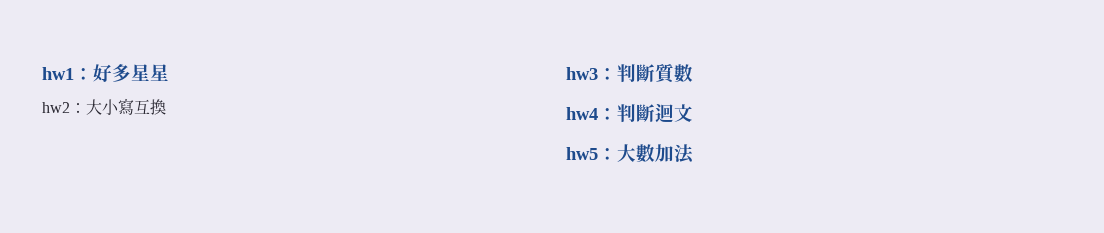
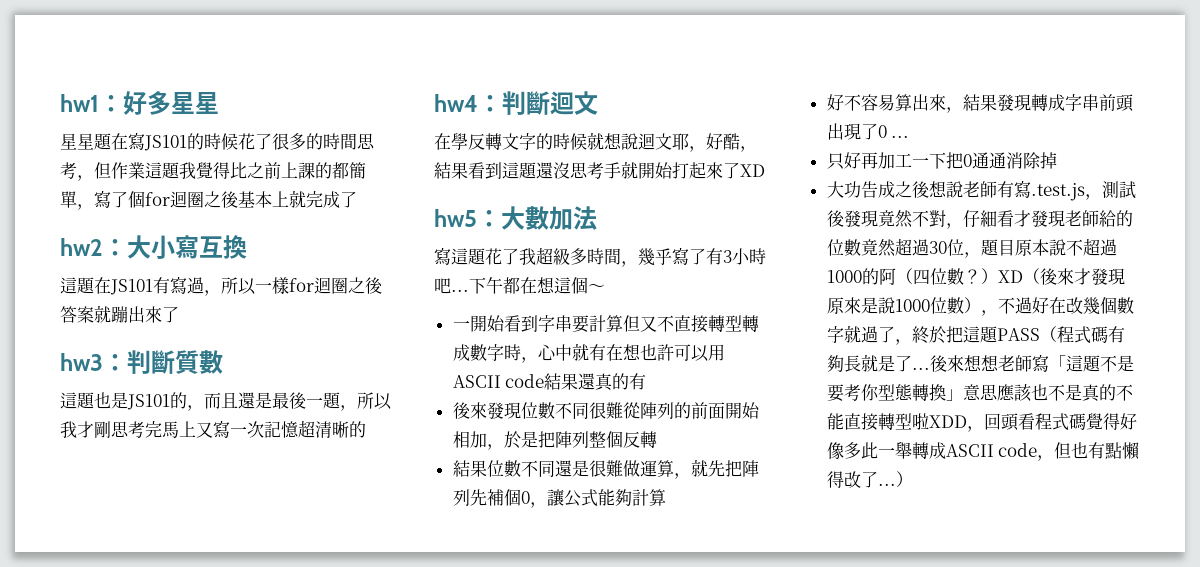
+ 星星題在寫JS101的時候花了很多的時間思考，但作業這題我覺得比之前上課的都簡單，寫了個for迴圈之後基本上就完成了
  hw2：大小寫互換
+ 這題在JS101有寫過，所以一樣for迴圈之後答案就蹦出來了
  hw3：判斷質數
+ 這題也是JS101的，而且還是最後一題，所以我才剛思考完馬上又寫一次記憶超清晰的
  hw4：判斷迴文
+ 在學反轉文字的時候就想說迴文耶，好酷，結果看到這題還沒思考手就開始打起來了XD
  hw5：大數加法
+ 寫這題花了我超級多時間，幾乎寫了有3小時吧...下午都在想這個～
+ 一開始看到字串要計算但又不直接轉型轉成數字時，心中就有在想也許可以用ASCII code結果還真的有
+ 後來發現位數不同很難從陣列的前面開始相加，於是把陣列整個反轉
+ 結果位數不同還是很難做運算，就先把陣列先補個0，讓公式能夠計算
+ 好不容易算出來，結果發現轉成字串前頭出現了0 ...
+ 只好再加工一下把0通通消除掉
+ 大功告成之後想說老師有寫.test.js，測試後發現竟然不對，仔細看才發現老師給的位數竟然超過30位，題目原本說不超過1000的阿（四位數？）XD（後來才發現原來是說1000位數），不過好在改幾個數字就過了，終於把這題PASS（程式碼有夠長就是了...後來想想老師寫「這題不是要考你型態轉換」意思應該也不是真的不能直接轉型啦XDD，回頭看程式碼覺得好像多此一舉轉成ASCII code，但也有點懶得改了...）

